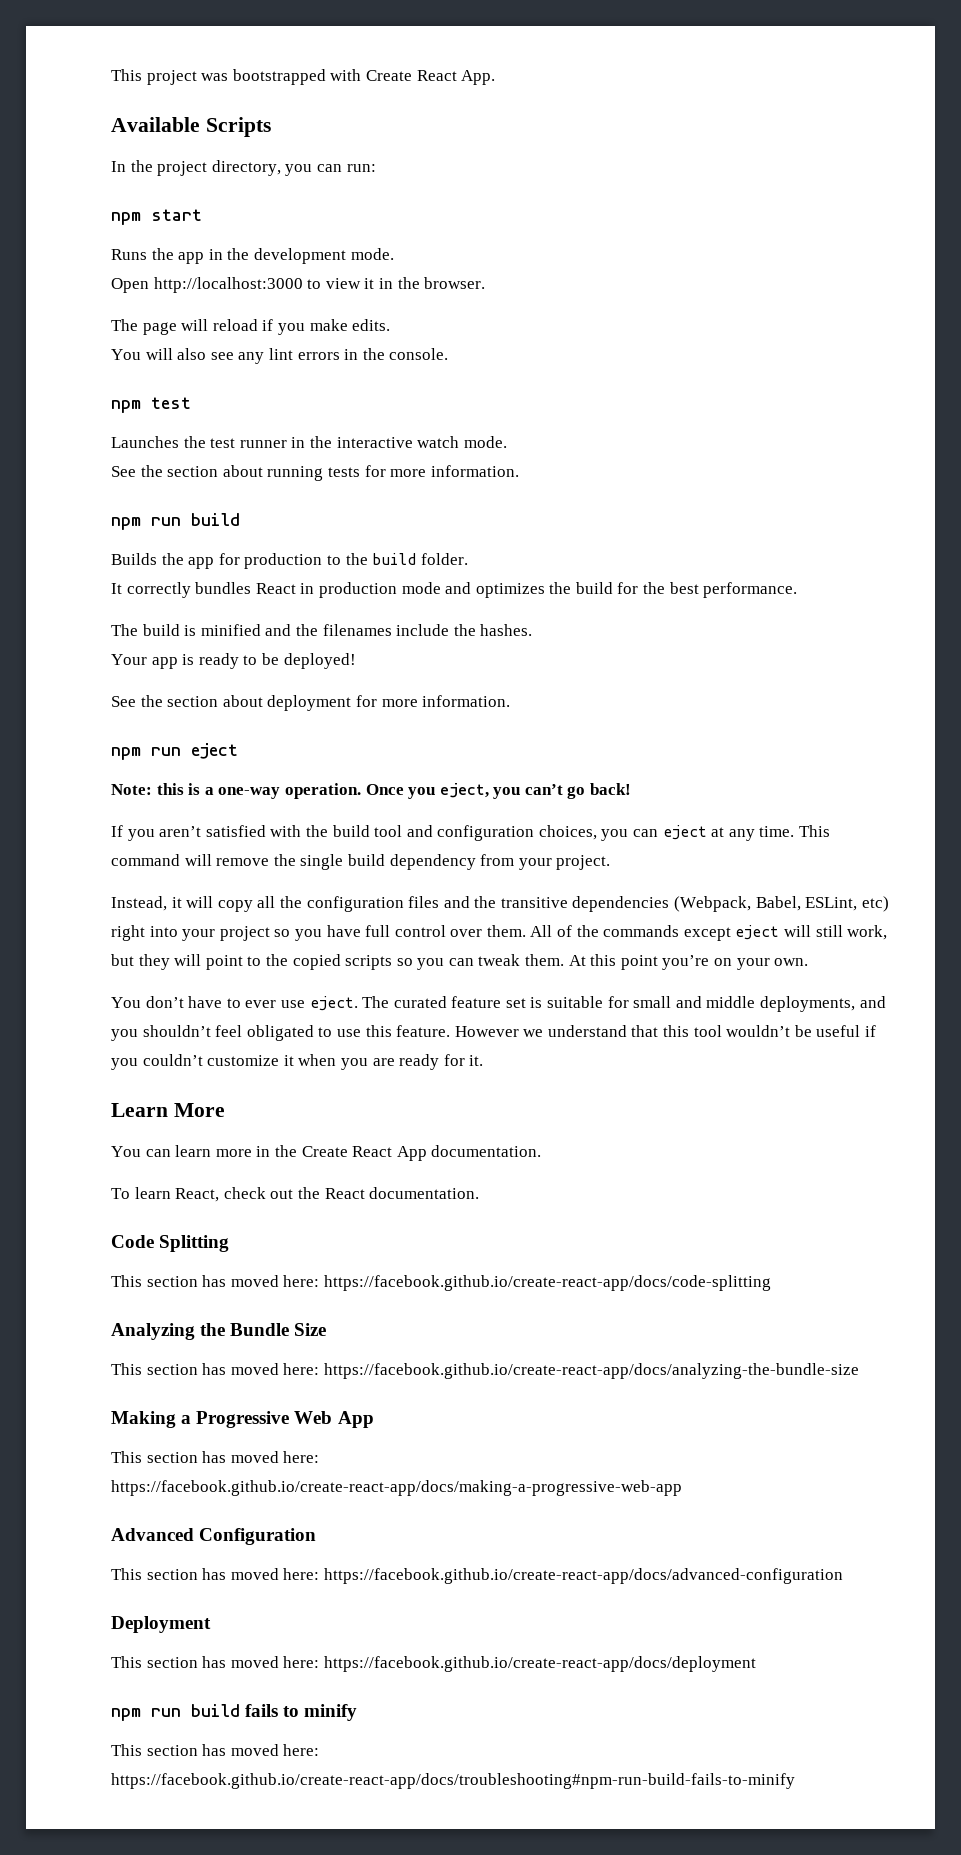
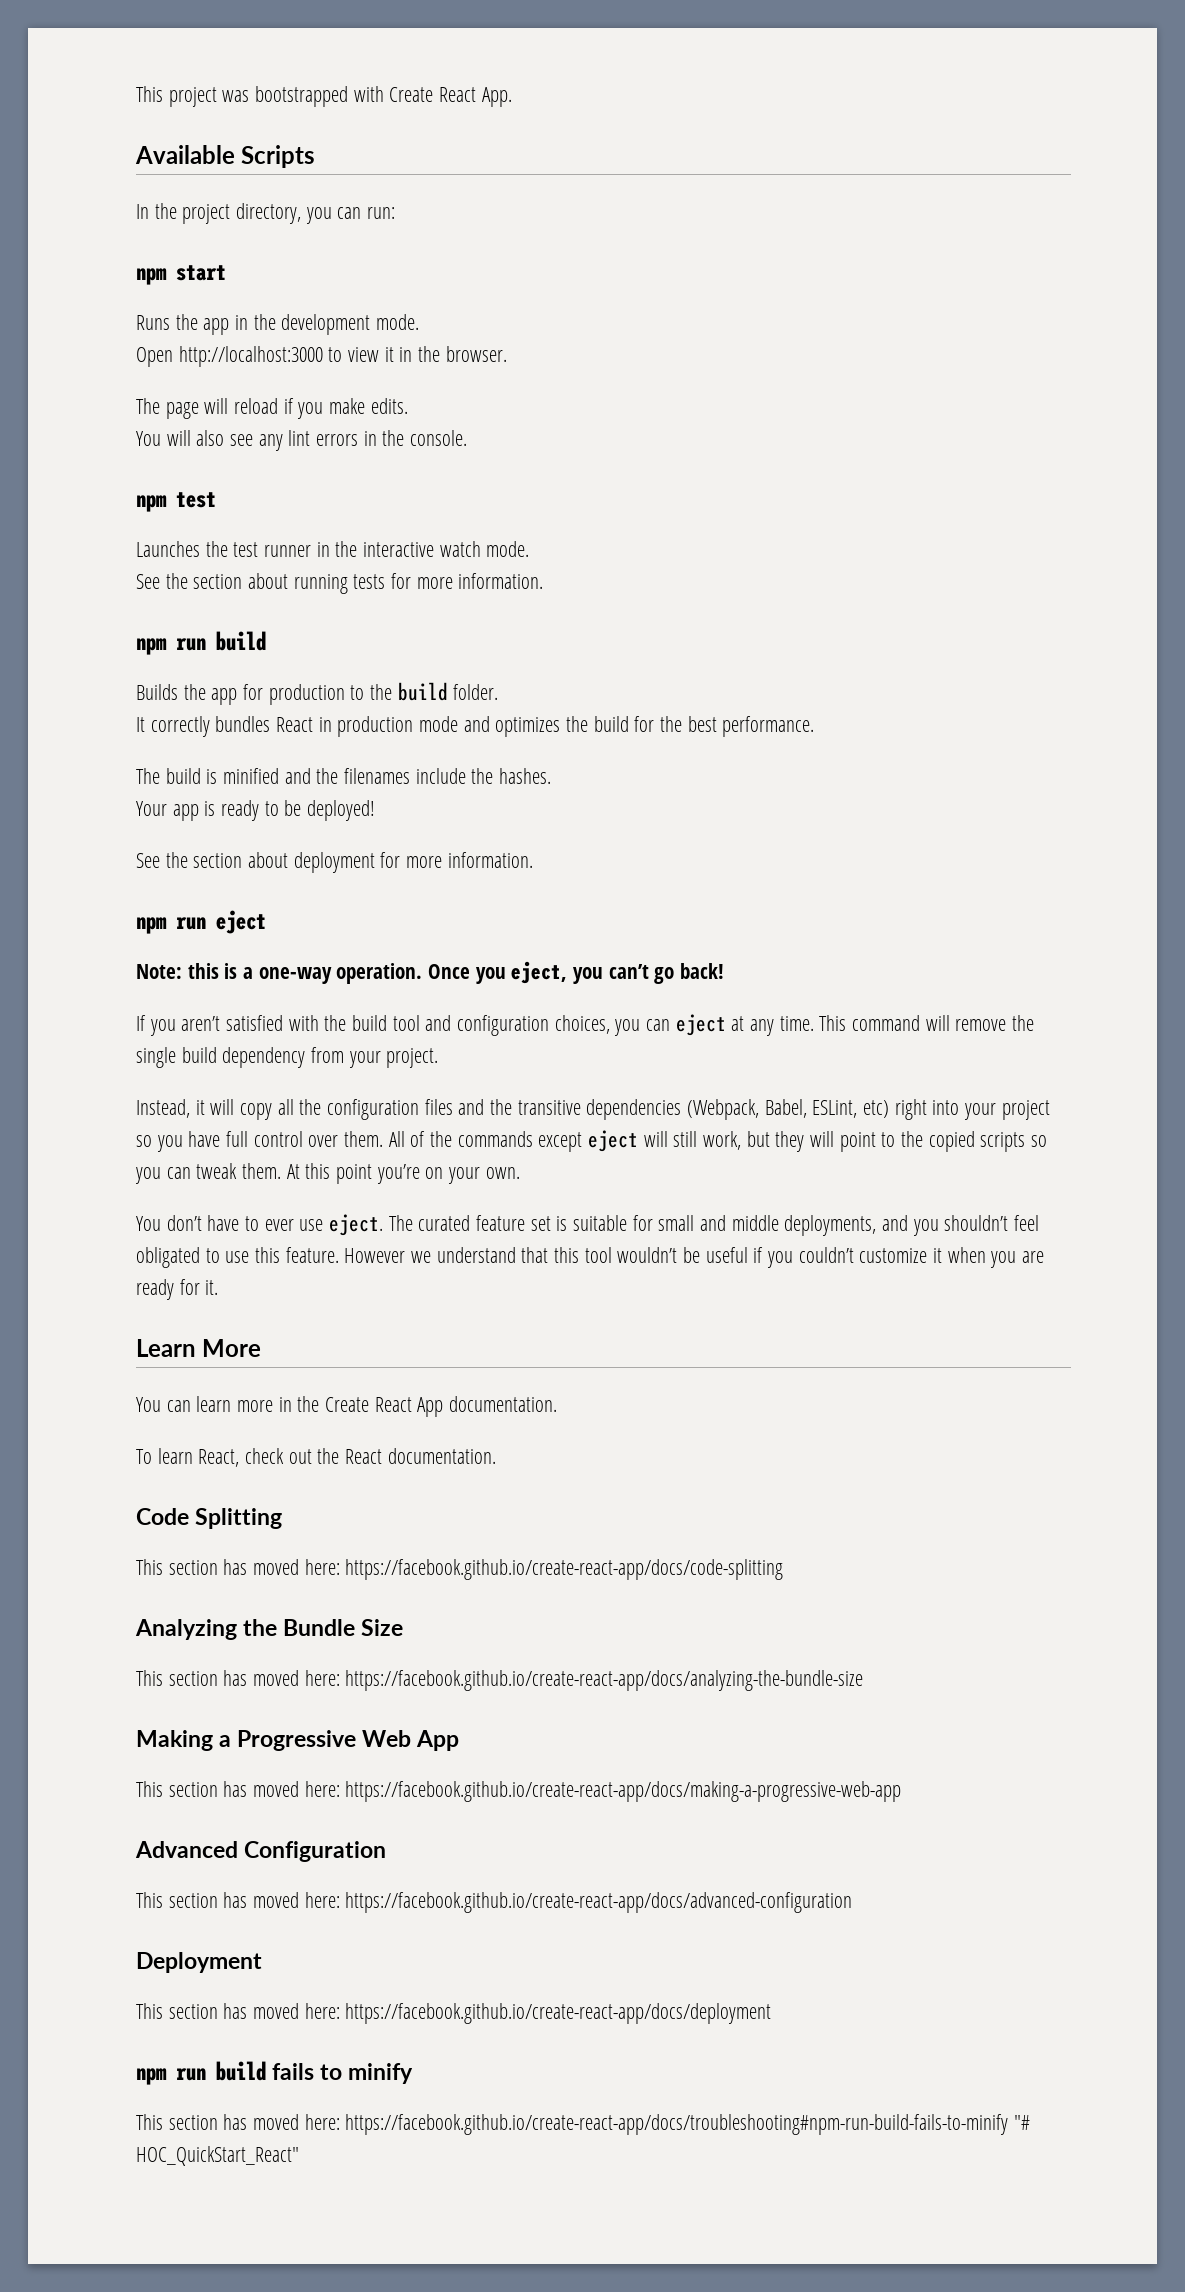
- This section has moved here: https://facebook.github.io/create-react-app/docs/troubleshooting#npm-run-build-fails-to-minify
+ This section has moved here: https://facebook.github.io/create-react-app/docs/troubleshooting#npm-run-build-fails-to-minify "# HOC_QuickStart_React"

